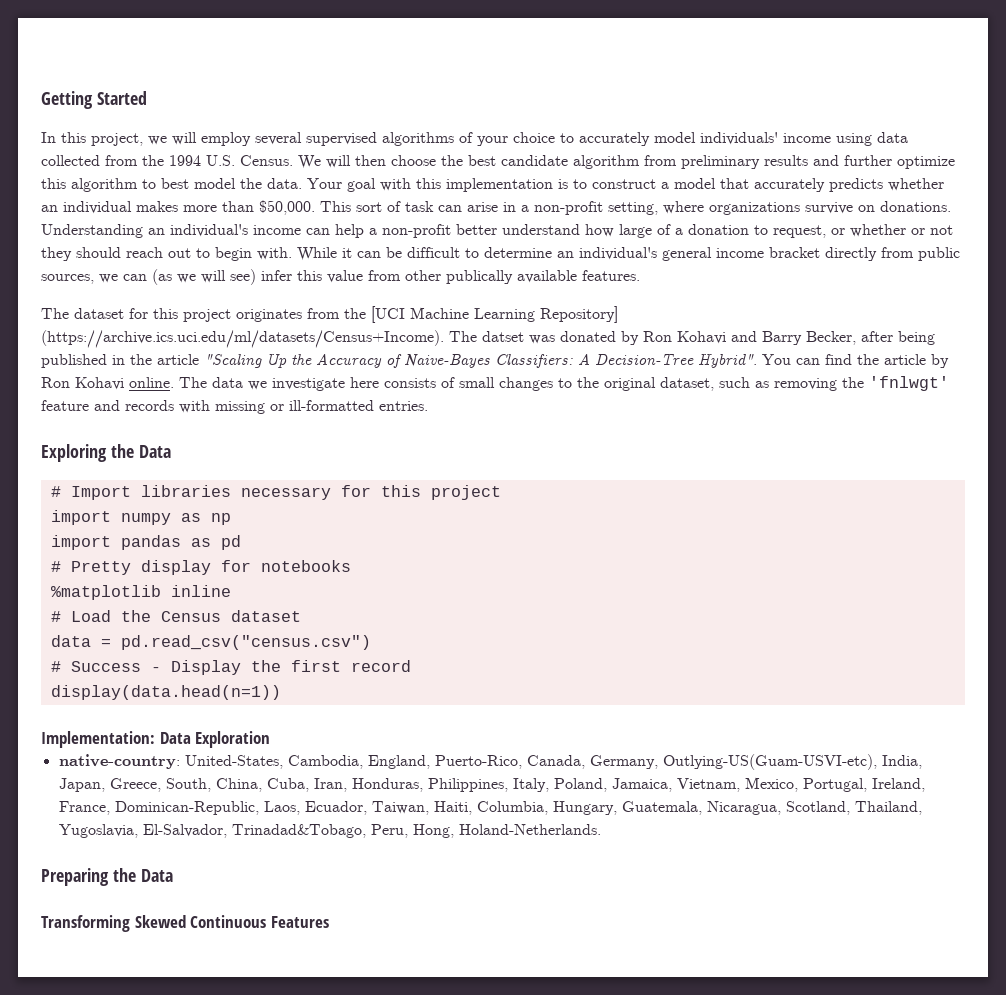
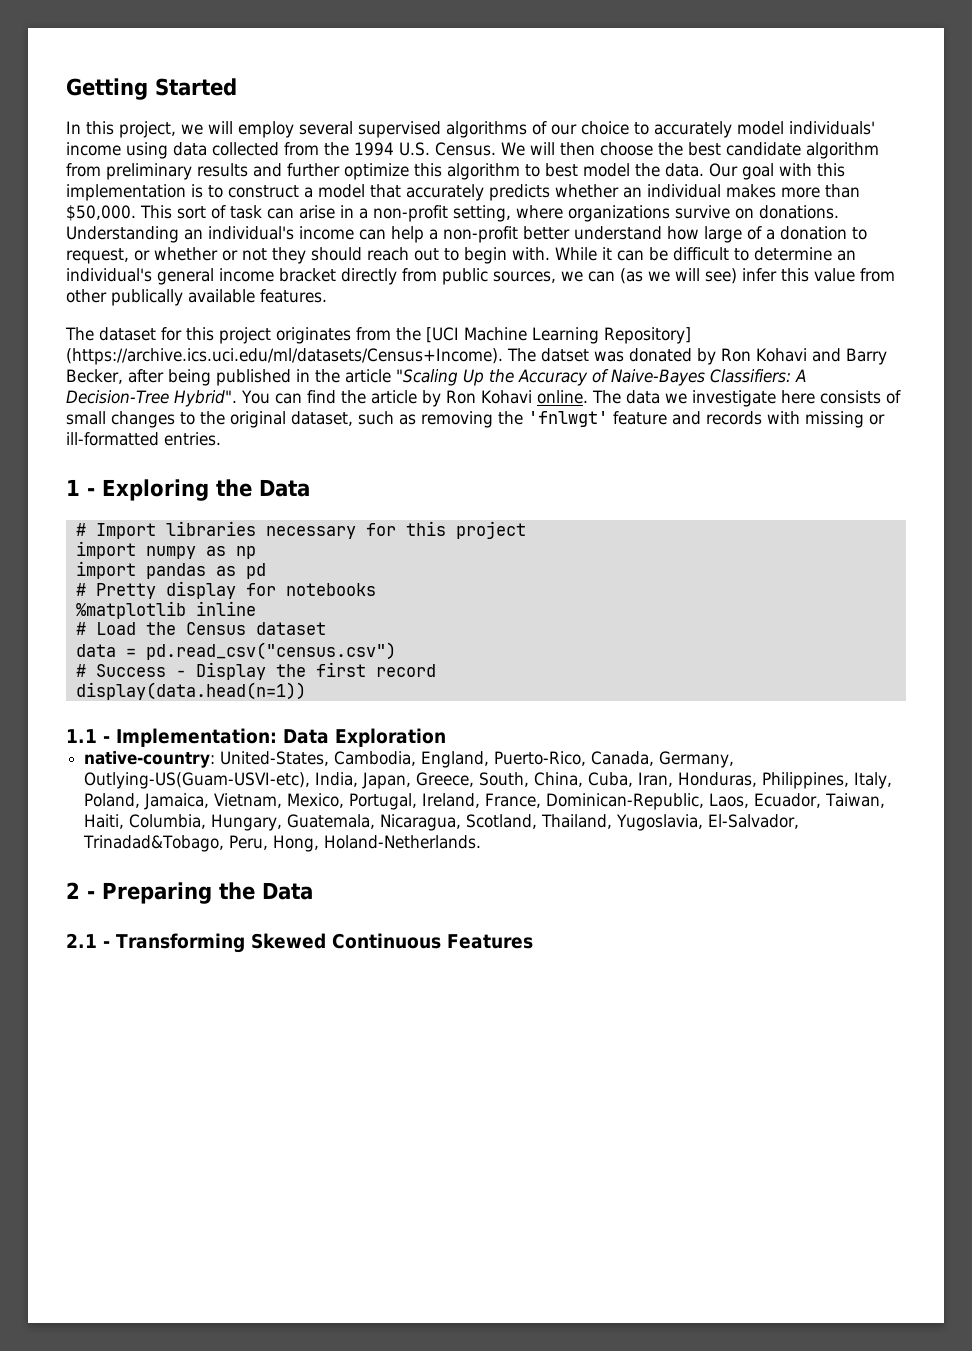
- In this project, we will employ several supervised algorithms of your choice to accurately model individuals' income using data collected from the 1994 U.S. Census.
+ In this project, we will employ several supervised algorithms of our choice to accurately model individuals' income using data collected from the 1994 U.S. Census.
- Your goal with this implementation is to construct a model that accurately predicts whether an individual makes more than $50,000.
+ Our goal with this implementation is to construct a model that accurately predicts whether an individual makes more than $50,000.
- Exploring the Data
+ 1 - Exploring the Data
- Implementation: Data Exploration
+ 1.1 - Implementation: Data Exploration
- Preparing the Data
+ 2 - Preparing the Data
- Transforming Skewed Continuous Features
+ 2.1 - Transforming Skewed Continuous Features

